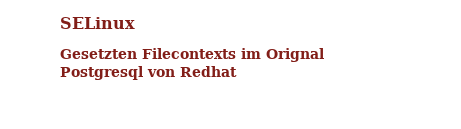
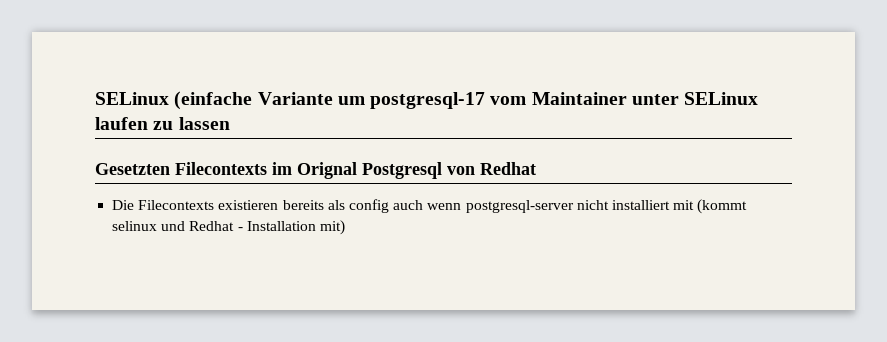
- SELinux
+ SELinux (einfache Variante um postgresql-17 vom Maintainer unter SELinux laufen zu lassen
+ Die Filecontexts existieren bereits als config auch wenn postgresql-server nicht installiert mit (kommt selinux und Redhat - Installation mit)

